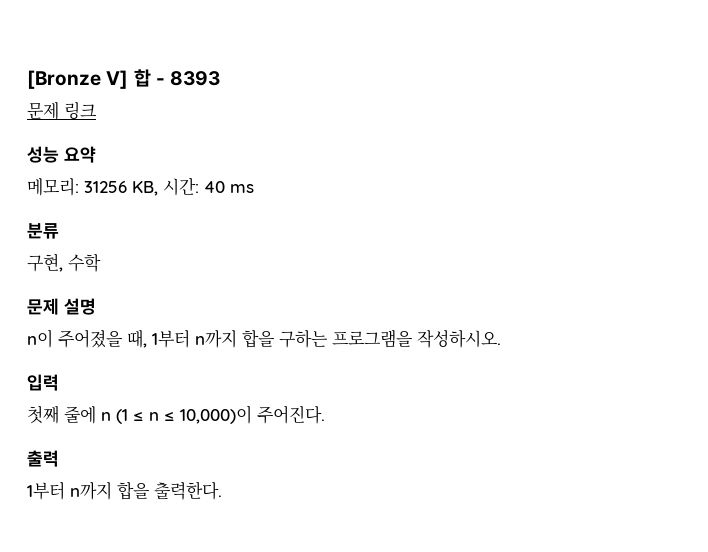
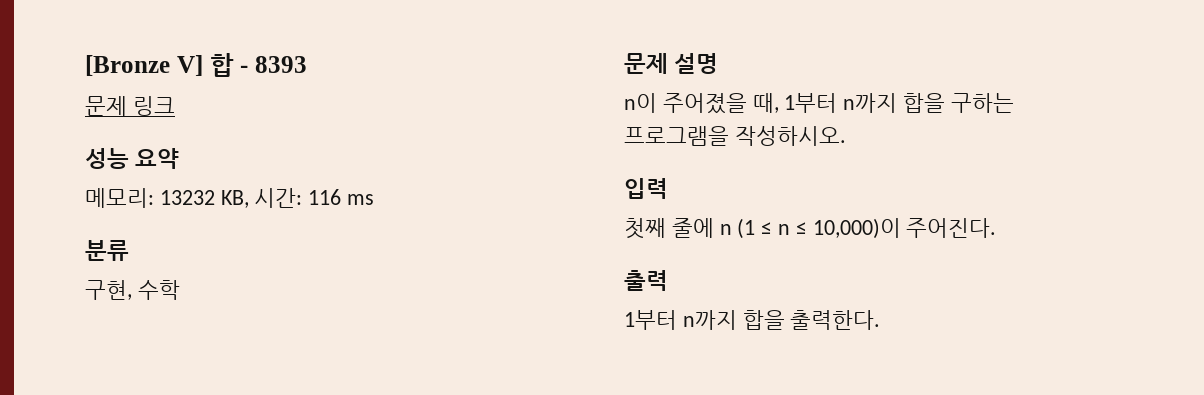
- 메모리: 31256 KB, 시간: 40 ms
+ 메모리: 13232 KB, 시간: 116 ms

